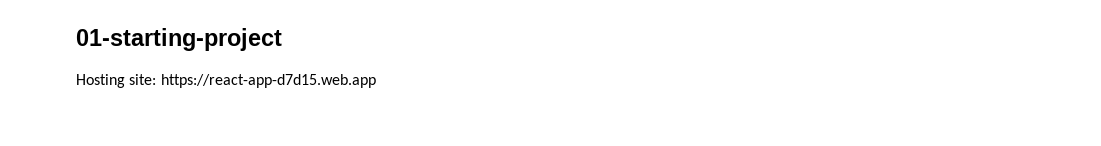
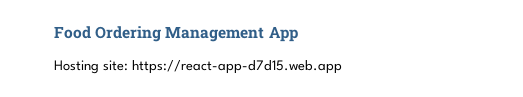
- 01-starting-project
+ Food Ordering Management App

